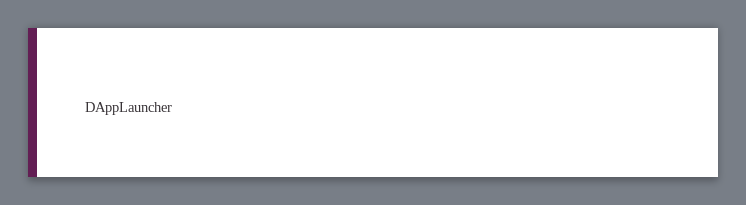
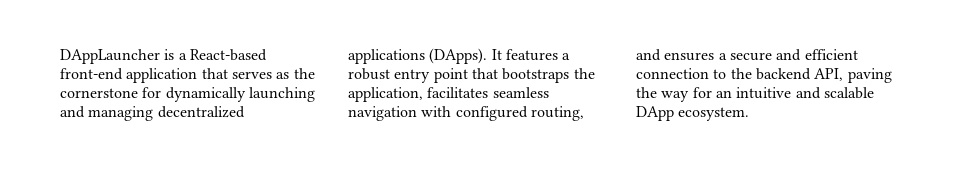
- DAppLauncher
+ DAppLauncher is a React-based front-end application that serves as the cornerstone for dynamically launching and managing decentralized applications (DApps). It features a robust entry point that bootstraps the application, facilitates seamless navigation with configured routing, and ensures a secure and efficient connection to the backend API, paving the way for an intuitive and scalable DApp ecosystem.

